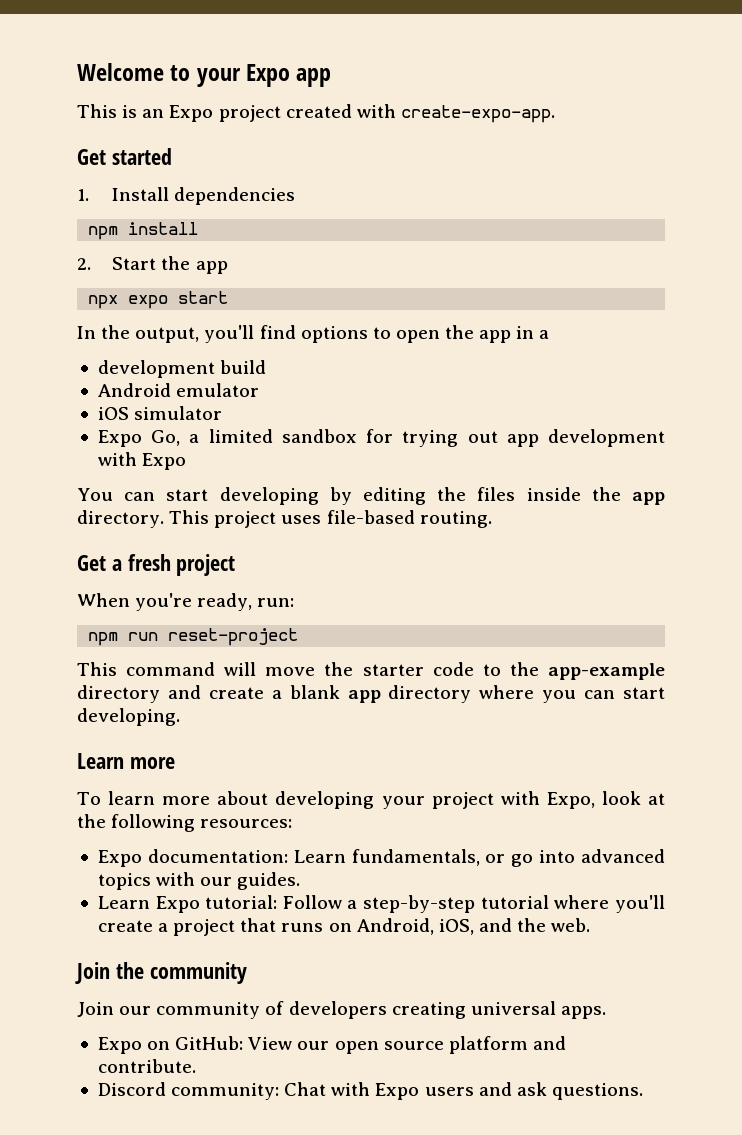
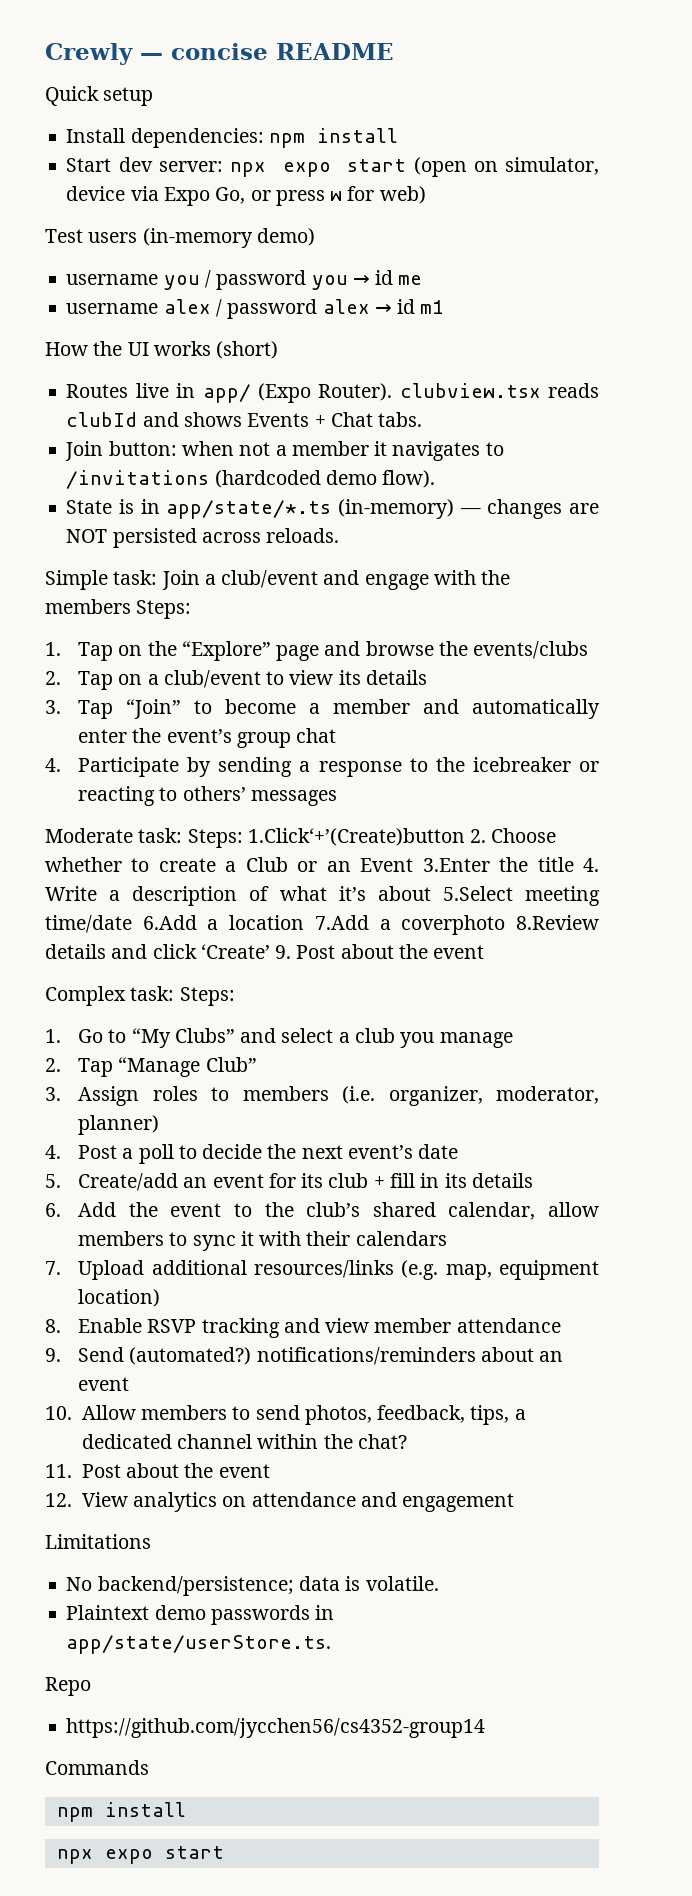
- Welcome to your Expo app
- This is an Expo project created with create-expo-app.
- Get started
- 1. Install dependencies
+ Crewly — concise README
+ Quick setup
+ Install dependencies: npm install
+ Start dev server: npx expo start (open on simulator, device via Expo Go, or press w for web)
+ Test users (in-memory demo)
+ username you / password you → id me
+ username alex / password alex → id m1
+ How the UI works (short)
+ Routes live in app/ (Expo Router). clubview.tsx reads clubId and shows Events + Chat tabs.
+ Join button: when not a member it navigates to /invitations (hardcoded demo flow).
+ State is in app/state/*.ts (in-memory) — changes are NOT persisted across reloads.
+ Simple task: Join a club/event and engage with the members Steps:
+ 1. Tap on the “Explore” page and browse the events/clubs
+ 2. Tap on a club/event to view its details
+ 3. Tap “Join” to become a member and automatically enter the event’s group chat
+ 4. Participate by sending a response to the icebreaker or reacting to others’ messages
+ Moderate task: Steps: 1.Click‘+’(Create)button 2. Choose whether to create a Club or an Event 3.Enter the title 4. Write a description of what it’s about 5.Select meeting time/date 6.Add a location 7.Add a coverphoto 8.Review details and click ‘Create’ 9. Post about the event
+ Complex task: Steps:
+ 1. Go to “My Clubs” and select a club you manage
+ 2. Tap “Manage Club”
+ 3. Assign roles to members (i.e. organizer, moderator, planner)
+ 4. Post a poll to decide the next event’s date
+ 5. Create/add an event for its club + fill in its details
+ 6. Add the event to the club’s shared calendar, allow members to sync it with their calendars
+ 7. Upload additional resources/links (e.g. map, equipment location)
+ 8. Enable RSVP tracking and view member attendance
+ 9. Send (automated?) notifications/reminders about an event
+ 10. Allow members to send photos, feedback, tips, a dedicated channel within the chat?
+ 11. Post about the event
+ 12. View analytics on attendance and engagement
+ Limitations
+ No backend/persistence; data is volatile.
+ Plaintext demo passwords in app/state/userStore.ts.
+ Repo
+ https://github.com/jycchen56/cs4352-group14
+ Commands
  npm install
- 2. Start the app
  npx expo start
- In the output, you'll find options to open the app in a
- development build
- Android emulator
- iOS simulator
- Expo Go, a limited sandbox for trying out app development with Expo
- You can start developing by editing the files inside the app directory. This project uses file-based routing.
- Get a fresh project
- When you're ready, run:
- npm run reset-project
- This command will move the starter code to the app-example directory and create a blank app directory where you can start developing.
- Learn more
- To learn more about developing your project with Expo, look at the following resources:
- Expo documentation: Learn fundamentals, or go into advanced topics with our guides.
- Learn Expo tutorial: Follow a step-by-step tutorial where you'll create a project that runs on Android, iOS, and the web.
- Join the community
- Join our community of developers creating universal apps.
- Expo on GitHub: View our open source platform and contribute.
- Discord community: Chat with Expo users and ask questions.

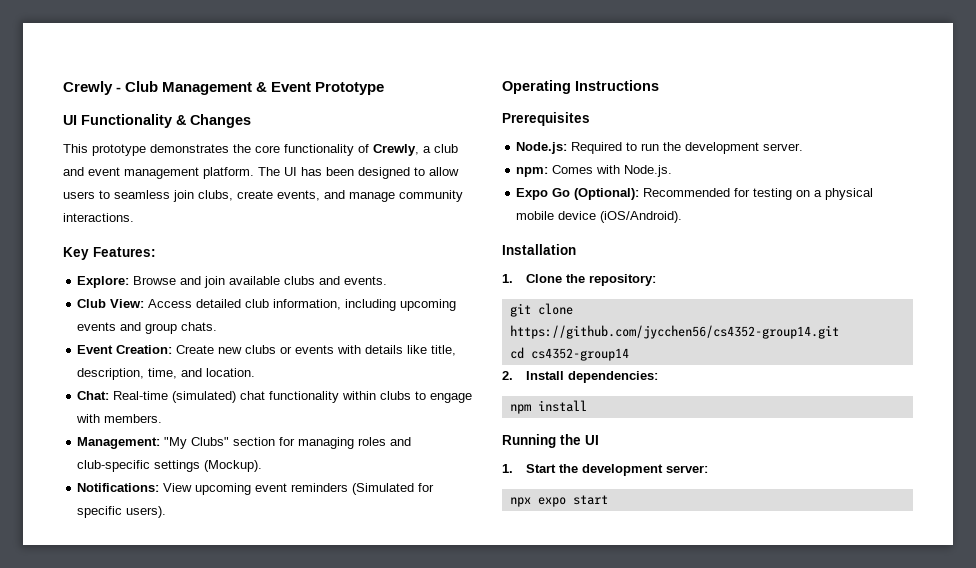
- Crewly — concise README
- Quick setup
- Install dependencies: npm install
- Start dev server: npx expo start (open on simulator, device via Expo Go, or press w for web)
- Test users (in-memory demo)
- username you / password you → id me
- username alex / password alex → id m1
- How the UI works (short)
- Routes live in app/ (Expo Router). clubview.tsx reads clubId and shows Events + Chat tabs.
- Join button: when not a member it navigates to /invitations (hardcoded demo flow).
- State is in app/state/*.ts (in-memory) — changes are NOT persisted across reloads.
- Simple task: Join a club/event and engage with the members Steps:
- 1. Tap on the “Explore” page and browse the events/clubs
- 2. Tap on a club/event to view its details
- 3. Tap “Join” to become a member and automatically enter the event’s group chat
- 4. Participate by sending a response to the icebreaker or reacting to others’ messages
- Moderate task: Steps: 1.Click‘+’(Create)button 2. Choose whether to create a Club or an Event 3.Enter the title 4. Write a description of what it’s about 5.Select meeting time/date 6.Add a location 7.Add a coverphoto 8.Review details and click ‘Create’ 9. Post about the event
- Complex task: Steps:
- 1. Go to “My Clubs” and select a club you manage
- 2. Tap “Manage Club”
- 3. Assign roles to members (i.e. organizer, moderator, planner)
- 4. Post a poll to decide the next event’s date
- 5. Create/add an event for its club + fill in its details
- 6. Add the event to the club’s shared calendar, allow members to sync it with their calendars
- 7. Upload additional resources/links (e.g. map, equipment location)
- 8. Enable RSVP tracking and view member attendance
- 9. Send (automated?) notifications/reminders about an event
- 10. Allow members to send photos, feedback, tips, a dedicated channel within the chat?
- 11. Post about the event
- 12. View analytics on attendance and engagement
- Limitations
- No backend/persistence; data is volatile.
- Plaintext demo passwords in app/state/userStore.ts.
- Repo
- https://github.com/jycchen56/cs4352-group14
- Commands
+ Crewly - Club Management & Event Prototype
+ UI Functionality & Changes
+ This prototype demonstrates the core functionality of Crewly, a club and event management platform. The UI has been designed to allow users to seamless join clubs, create events, and manage community interactions.
+ Key Features:
+ Explore: Browse and join available clubs and events.
+ Club View: Access detailed club information, including upcoming events and group chats.
+ Event Creation: Create new clubs or events with details like title, description, time, and location.
+ Chat: Real-time (simulated) chat functionality within clubs to engage with members.
+ Management: "My Clubs" section for managing roles and club-specific settings (Mockup).
+ Notifications: View upcoming event reminders (Simulated for specific users).
+ Operating Instructions
+ Prerequisites
+ Node.js: Required to run the development server.
+ npm: Comes with Node.js.
+ Expo Go (Optional): Recommended for testing on a physical mobile device (iOS/Android).
+ Installation
+ 1. Clone the repository:
+ git clone https://github.com/jycchen56/cs4352-group14.git
+ cd cs4352-group14
+ 2. Install dependencies:
  npm install
+ Running the UI
+ 1. Start the development server:

